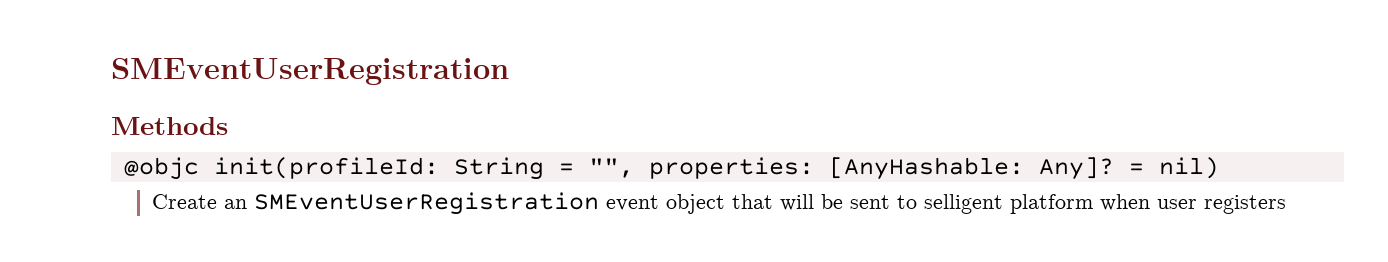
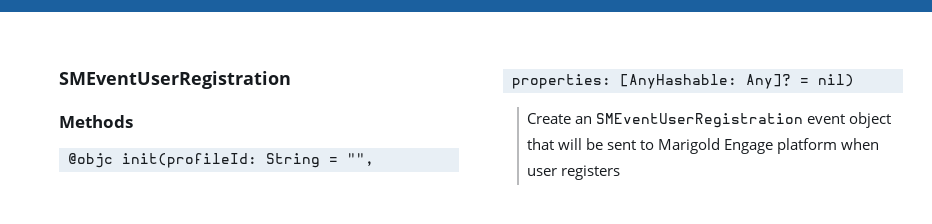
- Create an SMEventUserRegistration event object that will be sent to selligent platform when user registers
+ Create an SMEventUserRegistration event object that will be sent to Marigold Engage platform when user registers

